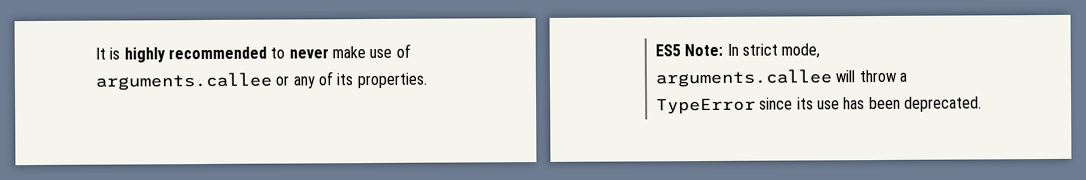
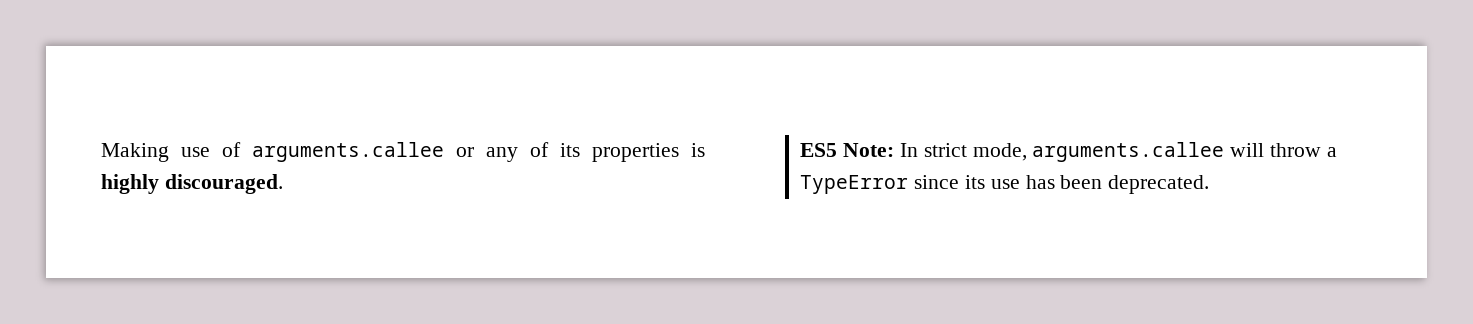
- It is highly recommended to never make use of arguments.callee or any of its properties.
+ Making use of arguments.callee or any of its properties is highly discouraged.

